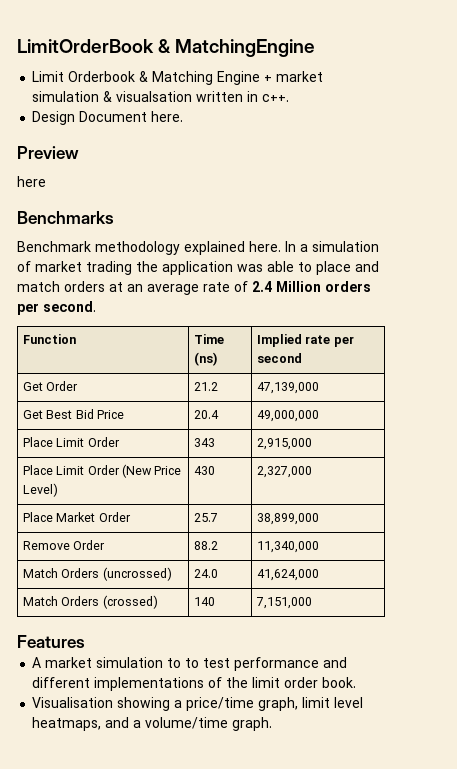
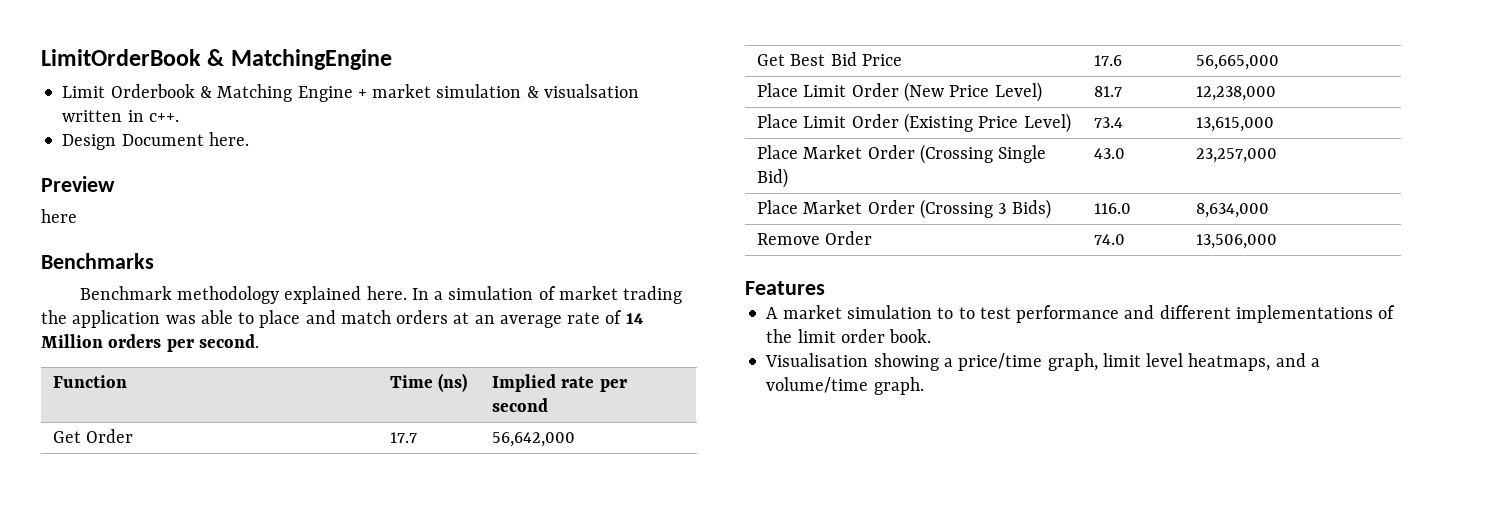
- In a simulation of market trading the application was able to place and match orders at an average rate of 2.4 Million orders per second.
+ In a simulation of market trading the application was able to place and match orders at an average rate of 14 Million orders per second.
- Get Order | 21.2 | 47,139,000
+ Get Order | 17.7 | 56,642,000
- Get Best Bid Price | 20.4 | 49,000,000
- Place Limit Order | 343 | 2,915,000
+ Get Best Bid Price | 17.6 | 56,665,000
- Place Limit Order (New Price Level) | 430 | 2,327,000
- Place Market Order | 25.7 | 38,899,000
- Remove Order | 88.2 | 11,340,000
- Match Orders (uncrossed) | 24.0 | 41,624,000
- Match Orders (crossed) | 140 | 7,151,000
+ Place Limit Order (New Price Level) | 81.7 | 12,238,000
+ Place Limit Order (Existing Price Level) | 73.4 | 13,615,000
+ Place Market Order (Crossing Single Bid) | 43.0 | 23,257,000
+ Place Market Order (Crossing 3 Bids) | 116.0 | 8,634,000
+ Remove Order | 74.0 | 13,506,000

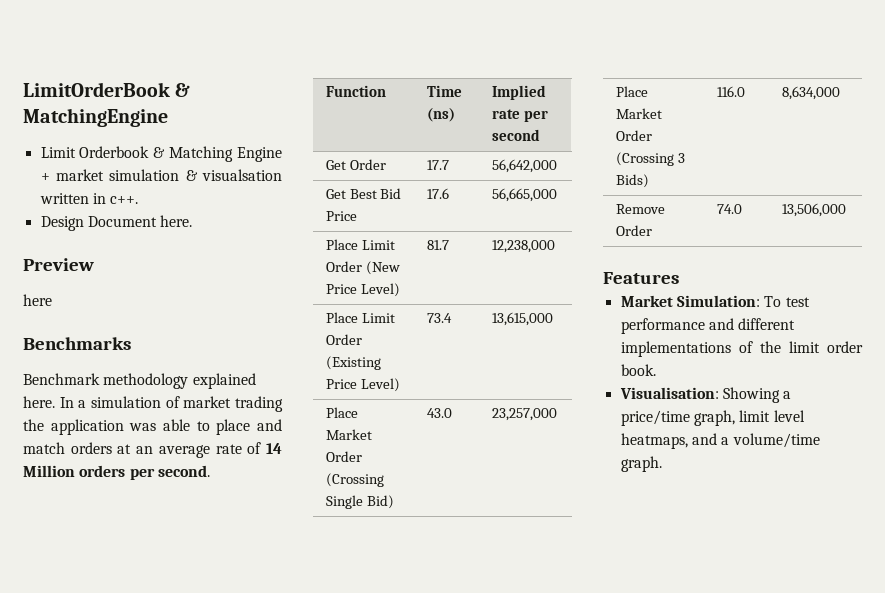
- A market simulation to to test performance and different implementations of the limit order book.
+ Market Simulation: To test performance and different implementations of the limit order book.
- Visualisation showing a price/time graph, limit level heatmaps, and a volume/time graph.
+ Visualisation: Showing a price/time graph, limit level heatmaps, and a volume/time graph.

